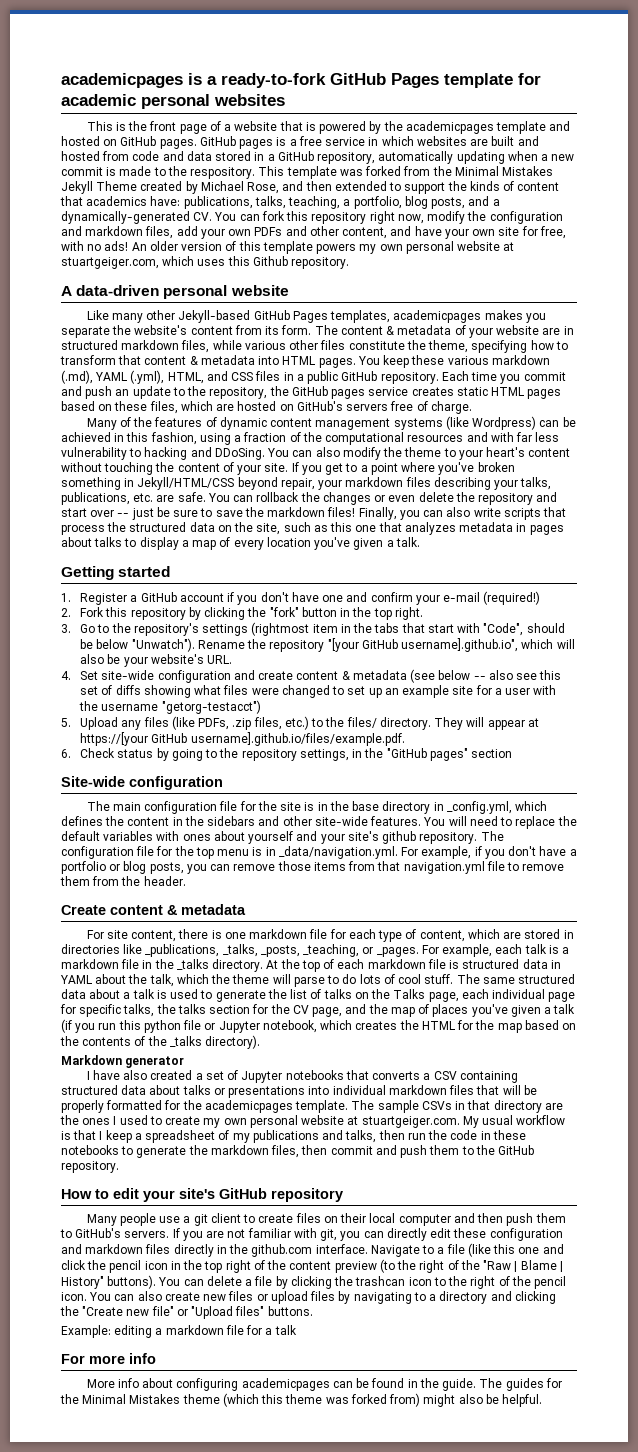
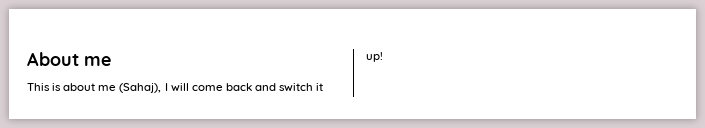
- academicpages is a ready-to-fork GitHub Pages template for academic personal websites
- This is the front page of a website that is powered by the academicpages template and hosted on GitHub pages. GitHub pages is a free service in which websites are built and hosted from code and data stored in a GitHub repository, automatically updating when a new commit is made to the respository. This template was forked from the Minimal Mistakes Jekyll Theme created by Michael Rose, and then extended to support the kinds of content that academics have: publications, talks, teaching, a portfolio, blog posts, and a dynamically-generated CV. You can fork this repository right now, modify the configuration and markdown files, add your own PDFs and other content, and have your own site for free, with no ads! An older version of this template powers my own personal website at stuartgeiger.com, which uses this Github repository.
- A data-driven personal website
- Like many other Jekyll-based GitHub Pages templates, academicpages makes you separate the website's content from its form. The content & metadata of your website are in structured markdown files, while various other files constitute the theme, specifying how to transform that content & metadata into HTML pages. You keep these various markdown (.md), YAML (.yml), HTML, and CSS files in a public GitHub repository. Each time you commit and push an update to the repository, the GitHub pages service creates static HTML pages based on these files, which are hosted on GitHub's servers free of charge.
- Many of the features of dynamic content management systems (like Wordpress) can be achieved in this fashion, using a fraction of the computational resources and with far less vulnerability to hacking and DDoSing. You can also modify the theme to your heart's content without touching the content of your site. If you get to a point where you've broken something in Jekyll/HTML/CSS beyond repair, your markdown files describing your talks, publications, etc. are safe. You can rollback the changes or even delete the repository and start over -- just be sure to save the markdown files! Finally, you can also write scripts that process the structured data on the site, such as this one that analyzes metadata in pages about talks to display a map of every location you've given a talk.
- Getting started
- 1. Register a GitHub account if you don't have one and confirm your e-mail (required!)
- 2. Fork this repository by clicking the "fork" button in the top right.
- 3. Go to the repository's settings (rightmost item in the tabs that start with "Code", should be below "Unwatch"). Rename the repository "[your GitHub username].github.io", which will also be your website's URL.
- 4. Set site-wide configuration and create content & metadata (see below -- also see this set of diffs showing what files were changed to set up an example site for a user with the username "getorg-testacct")
- 5. Upload any files (like PDFs, .zip files, etc.) to the files/ directory. They will appear at https://[your GitHub username].github.io/files/example.pdf.
- 6. Check status by going to the repository settings, in the "GitHub pages" section
- Site-wide configuration
- The main configuration file for the site is in the base directory in _config.yml, which defines the content in the sidebars and other site-wide features. You will need to replace the default variables with ones about yourself and your site's github repository. The configuration file for the top menu is in _data/navigation.yml. For example, if you don't have a portfolio or blog posts, you can remove those items from that navigation.yml file to remove them from the header.
- Create content & metadata
- For site content, there is one markdown file for each type of content, which are stored in directories like _publications, _talks, _posts, _teaching, or _pages. For example, each talk is a markdown file in the _talks directory. At the top of each markdown file is structured data in YAML about the talk, which the theme will parse to do lots of cool stuff. The same structured data about a talk is used to generate the list of talks on the Talks page, each individual page for specific talks, the talks section for the CV page, and the map of places you've given a talk (if you run this python file or Jupyter notebook, which creates the HTML for the map based on the contents of the _talks directory).
- Markdown generator
- I have also created a set of Jupyter notebooks that converts a CSV containing structured data about talks or presentations into individual markdown files that will be properly formatted for the academicpages template. The sample CSVs in that directory are the ones I used to create my own personal website at stuartgeiger.com. My usual workflow is that I keep a spreadsheet of my publications and talks, then run the code in these notebooks to generate the markdown files, then commit and push them to the GitHub repository.
- How to edit your site's GitHub repository
- Many people use a git client to create files on their local computer and then push them to GitHub's servers. If you are not familiar with git, you can directly edit these configuration and markdown files directly in the github.com interface. Navigate to a file (like this one and click the pencil icon in the top right of the content preview (to the right of the "Raw | Blame | History" buttons). You can delete a file by clicking the trashcan icon to the right of the pencil icon. You can also create new files or upload files by navigating to a directory and clicking the "Create new file" or "Upload files" buttons.
- Example: editing a markdown file for a talk
- For more info
- More info about configuring academicpages can be found in the guide. The guides for the Minimal Mistakes theme (which this theme was forked from) might also be helpful.
+ About me
+ This is about me (Sahaj), I will come back and switch it up!

